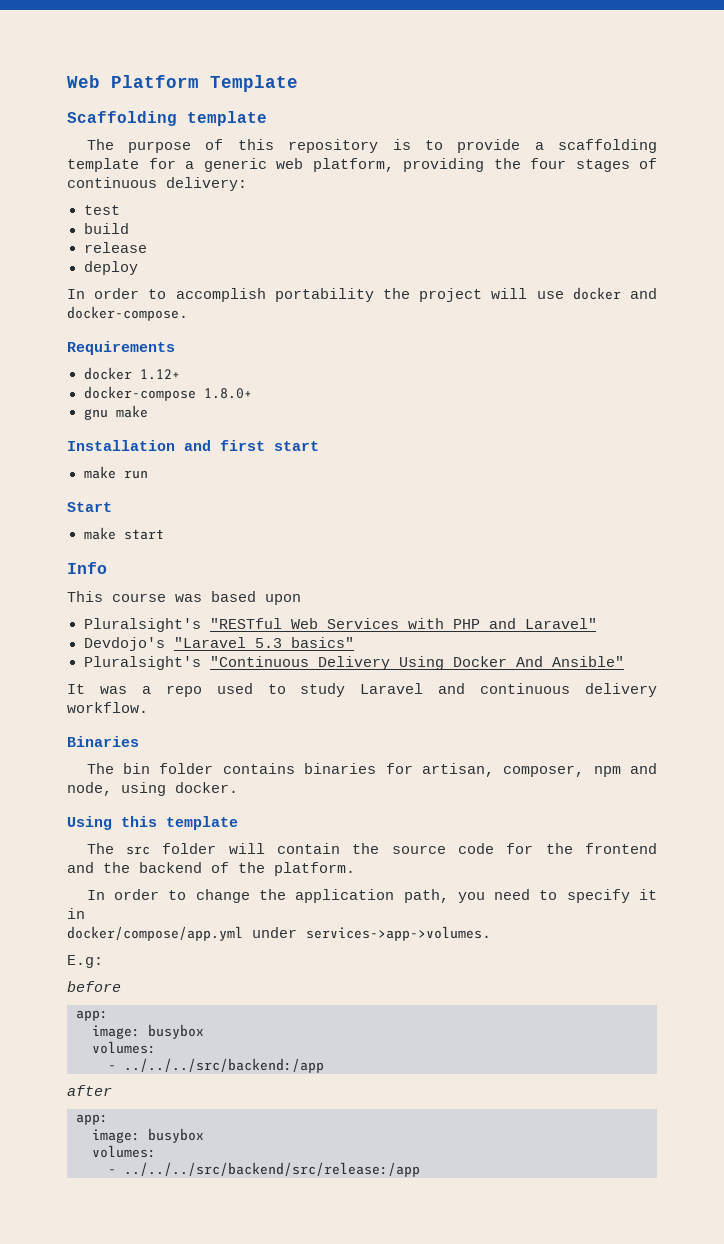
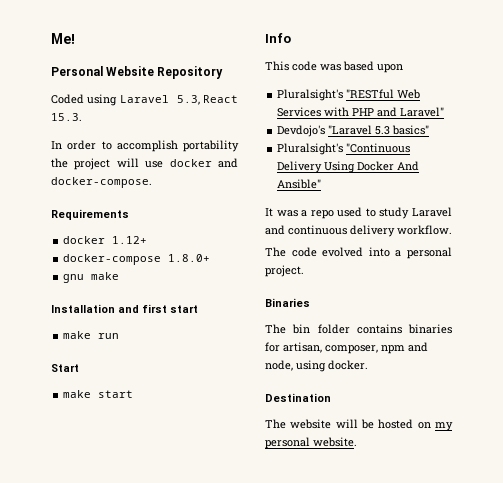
- Web Platform Template
- Scaffolding template
- The purpose of this repository is to provide a scaffolding template for a generic web platform, providing the four stages of continuous delivery:
- test
- build
- release
- deploy
+ Me!
+ Personal Website Repository
+ Coded using Laravel 5.3, React 15.3.
- This course was based upon
+ This code was based upon
+ The code evolved into a personal project.
- Using this template
- The src folder will contain the source code for the frontend and the backend of the platform.
- In order to change the application path, you need to specify it in
- docker/compose/app.yml under services->app->volumes.
- E.g:
- before
- app:
- image: busybox
- volumes:
- - ../../../src/backend:/app
- after
- app:
- image: busybox
- volumes:
- - ../../../src/backend/src/release:/app
+ Destination
+ The website will be hosted on my personal website.

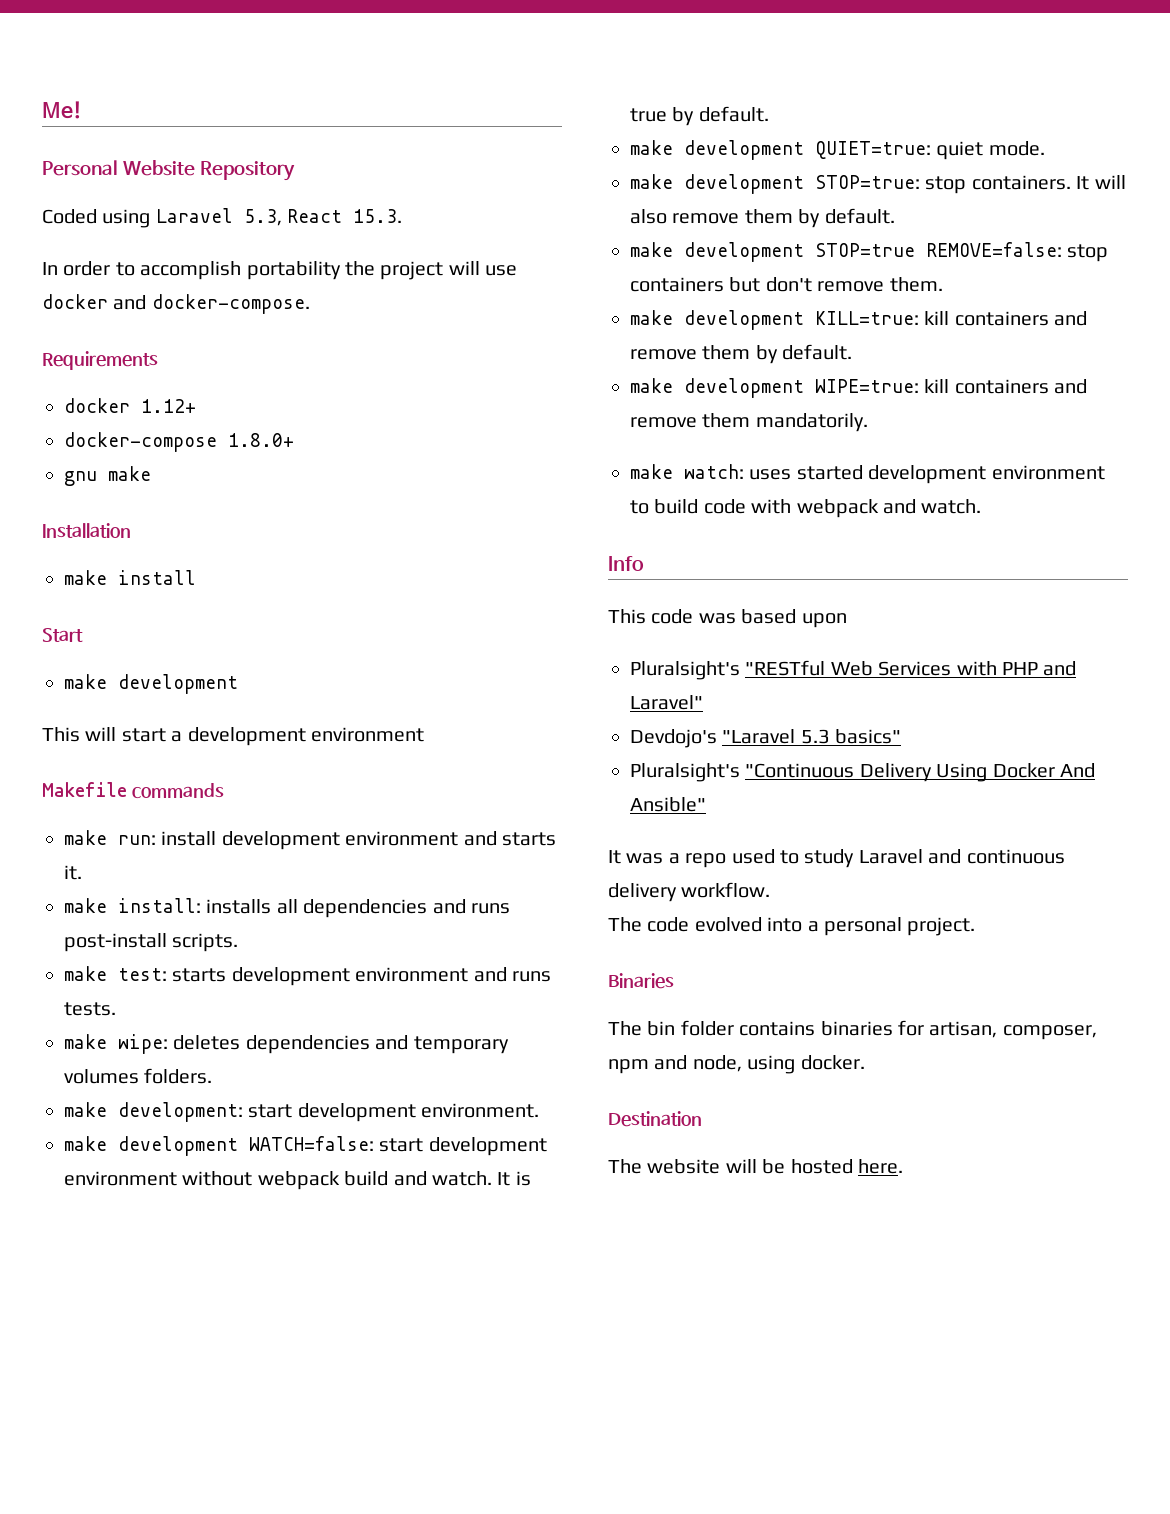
- Installation and first start
- make run
+ Installation
+ make install
  Start
- make start
+ make development
+ This will start a development environment
+ Makefile commands
+ make run: install development environment and starts it.
+ make install: installs all dependencies and runs post-install scripts.
+ make test: starts development environment and runs tests.
+ make wipe: deletes dependencies and temporary volumes folders.
+ make development: start development environment.
+ make development WATCH=false: start development environment without webpack build and watch. It is true by default.
+ make development QUIET=true: quiet mode.
+ make development STOP=true: stop containers. It will also remove them by default.
+ make development STOP=true REMOVE=false: stop containers but don't remove them.
+ make development KILL=true: kill containers and remove them by default.
+ make development WIPE=true: kill containers and remove them mandatorily.
+ make watch: uses started development environment to build code with webpack and watch.
- The website will be hosted on my personal website.
+ The website will be hosted here.

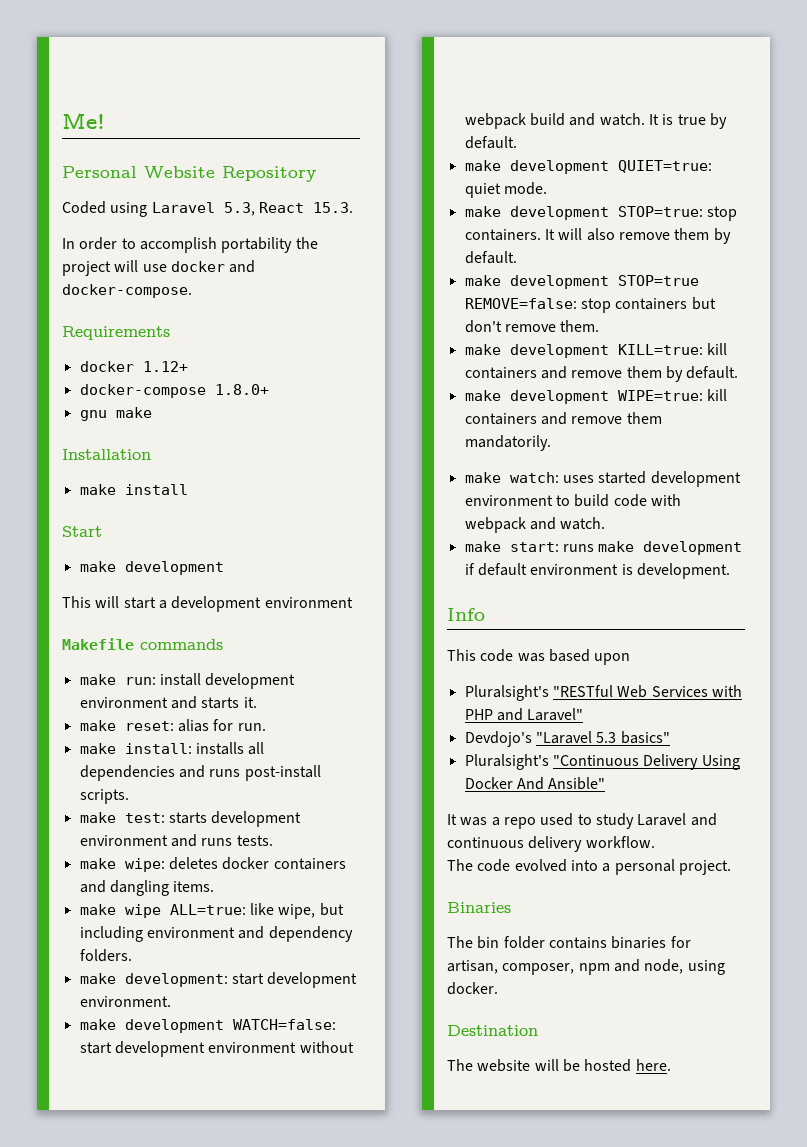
+ make reset: alias for run.
- make wipe: deletes dependencies and temporary volumes folders.
+ make wipe: deletes docker containers and dangling items.
+ make wipe ALL=true: like wipe, but including environment and dependency folders.
+ make start: runs make development if default environment is development.

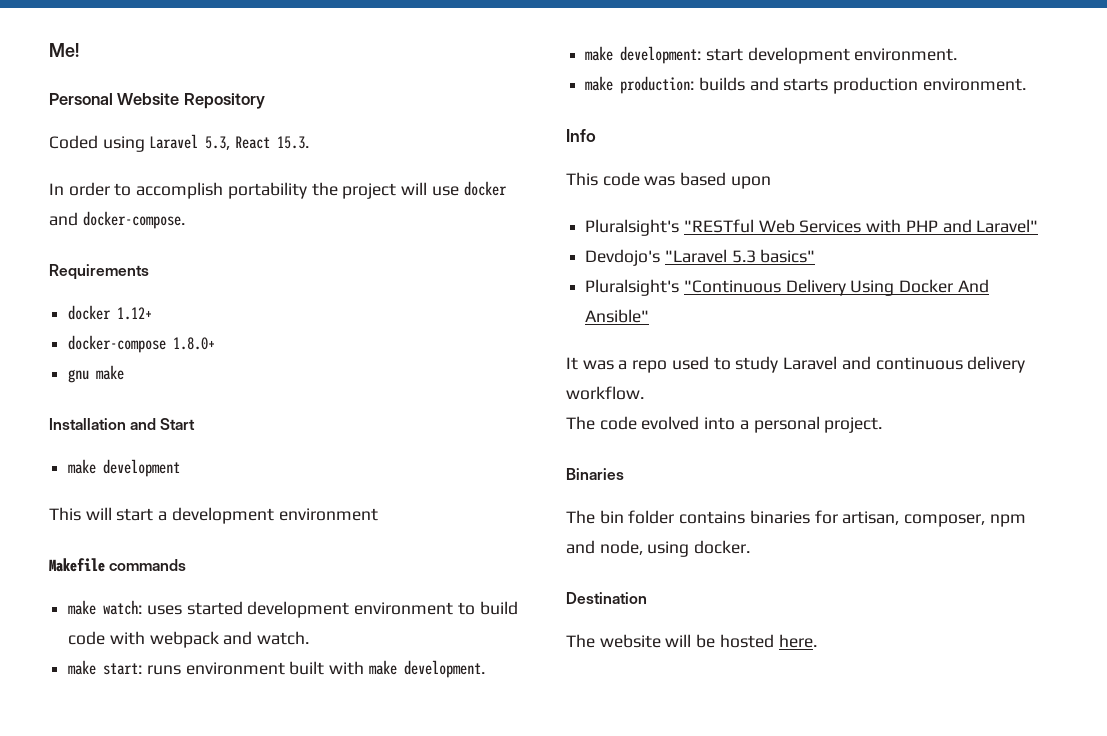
- Installation
- make install
- Start
+ Installation and Start
- make run: install development environment and starts it.
- make reset: alias for run.
- make install: installs all dependencies and runs post-install scripts.
- make test: starts development environment and runs tests.
- make wipe: deletes docker containers and dangling items.
- make wipe ALL=true: like wipe, but including environment and dependency folders.
- make development: start development environment.
- make development WATCH=false: start development environment without webpack build and watch. It is true by default.
- make development QUIET=true: quiet mode.
- make development STOP=true: stop containers. It will also remove them by default.
- make development STOP=true REMOVE=false: stop containers but don't remove them.
- make development KILL=true: kill containers and remove them by default.
- make development WIPE=true: kill containers and remove them mandatorily.
- make start: runs make development if default environment is development.
+ make start: runs environment built with make development.
+ make development: start development environment.
+ make production: builds and starts production environment.

